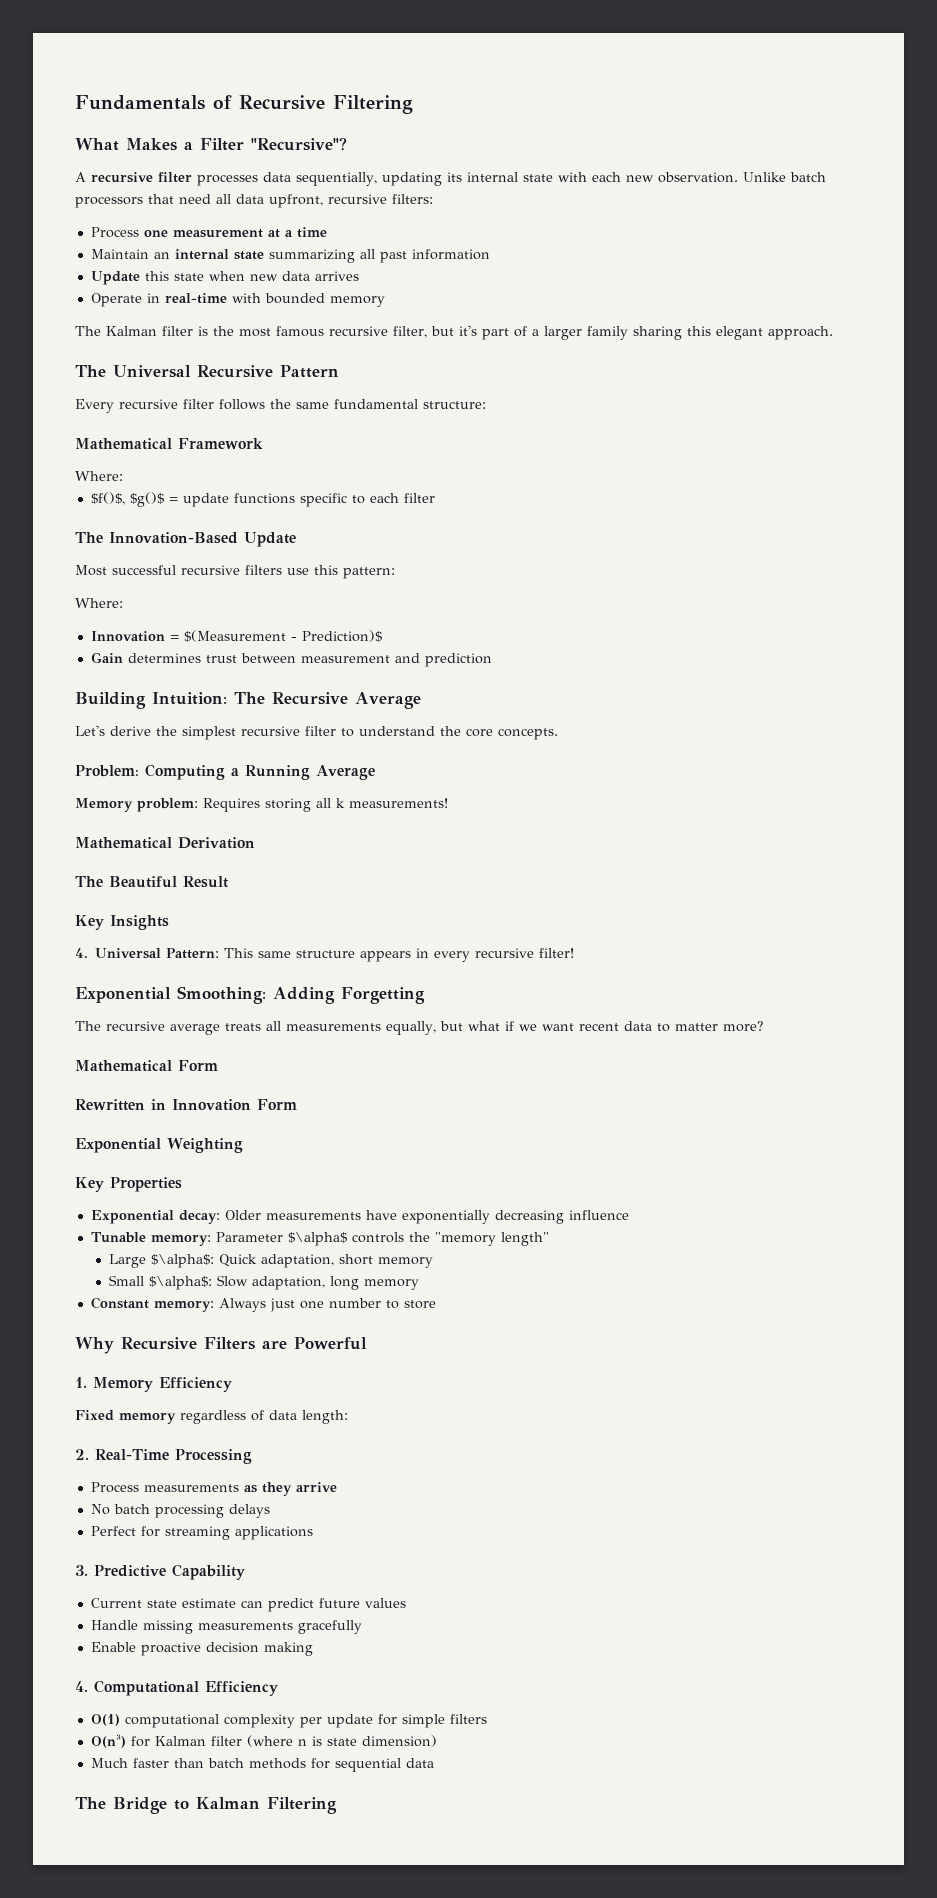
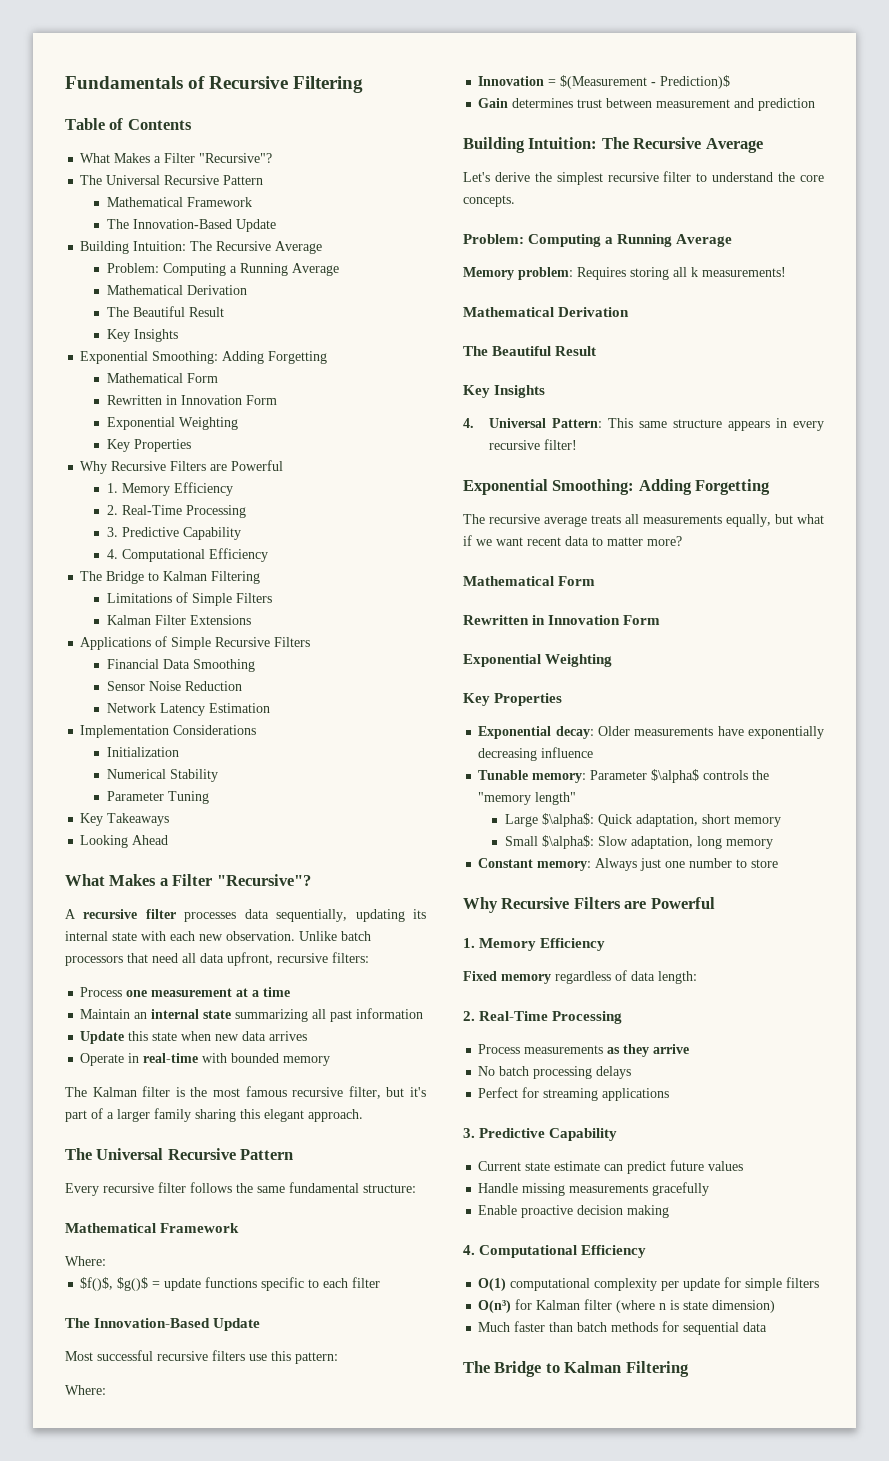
+ Table of Contents
+ What Makes a Filter "Recursive"?
+ The Universal Recursive Pattern
+ Mathematical Framework
+ The Innovation-Based Update
+ Building Intuition: The Recursive Average
+ Problem: Computing a Running Average
+ Mathematical Derivation
+ The Beautiful Result
+ Key Insights
+ Exponential Smoothing: Adding Forgetting
+ Mathematical Form
+ Rewritten in Innovation Form
+ Exponential Weighting
+ Key Properties
+ Why Recursive Filters are Powerful
+ 1. Memory Efficiency
+ 2. Real-Time Processing
+ 3. Predictive Capability
+ 4. Computational Efficiency
+ The Bridge to Kalman Filtering
+ Limitations of Simple Filters
+ Kalman Filter Extensions
+ Applications of Simple Recursive Filters
+ Financial Data Smoothing
+ Sensor Noise Reduction
+ Network Latency Estimation
+ Implementation Considerations
+ Initialization
+ Numerical Stability
+ Parameter Tuning
+ Key Takeaways
+ Looking Ahead

